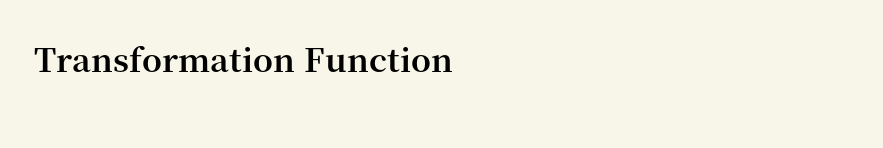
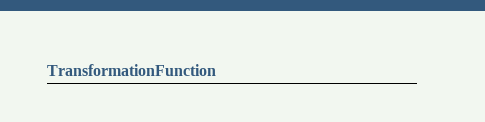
- Transformation Function
+ TransformationFunction

